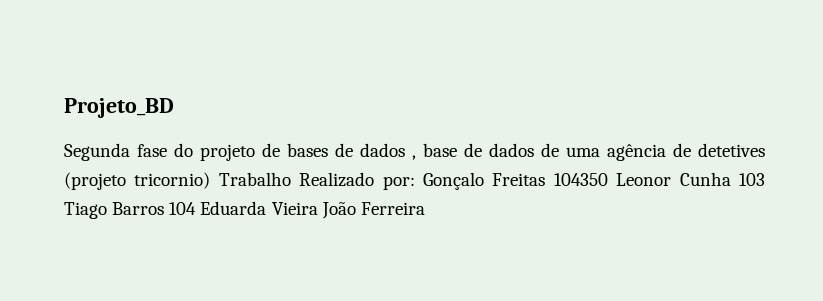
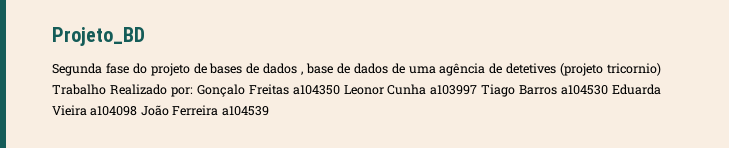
- Segunda fase do projeto de bases de dados , base de dados de uma agência de detetives (projeto tricornio) Trabalho Realizado por: Gonçalo Freitas 104350 Leonor Cunha 103 Tiago Barros 104 Eduarda Vieira João Ferreira
+ Segunda fase do projeto de bases de dados , base de dados de uma agência de detetives (projeto tricornio) Trabalho Realizado por: Gonçalo Freitas a104350 Leonor Cunha a103997 Tiago Barros a104530 Eduarda Vieira a104098 João Ferreira a104539

